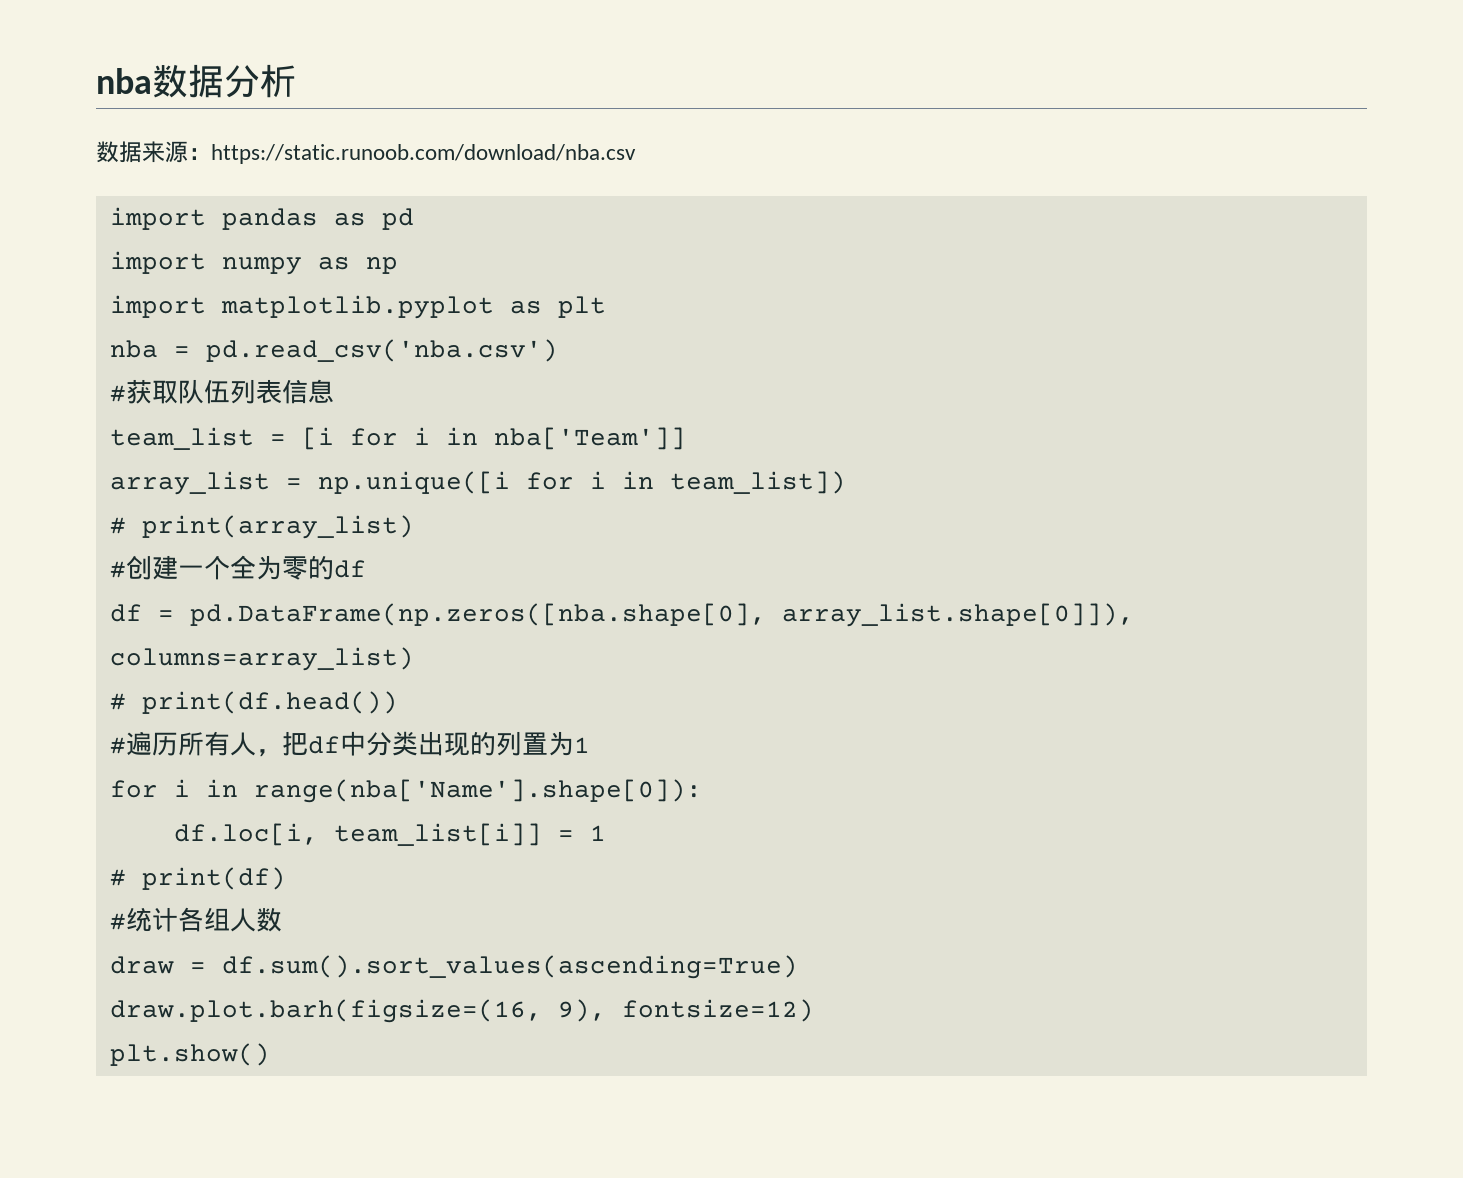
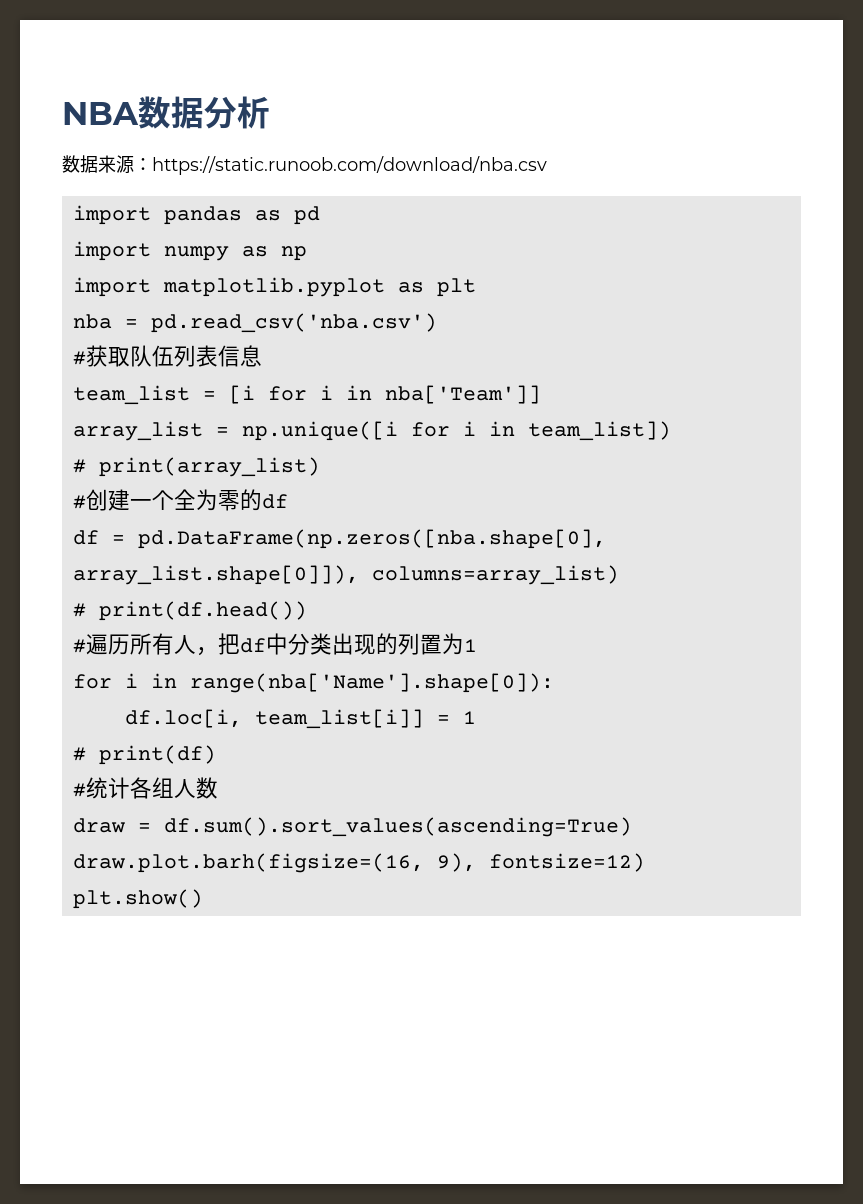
- nba数据分析
+ NBA数据分析

